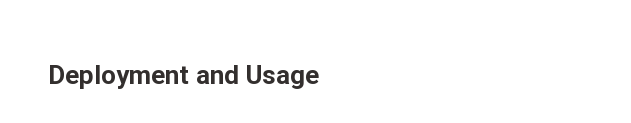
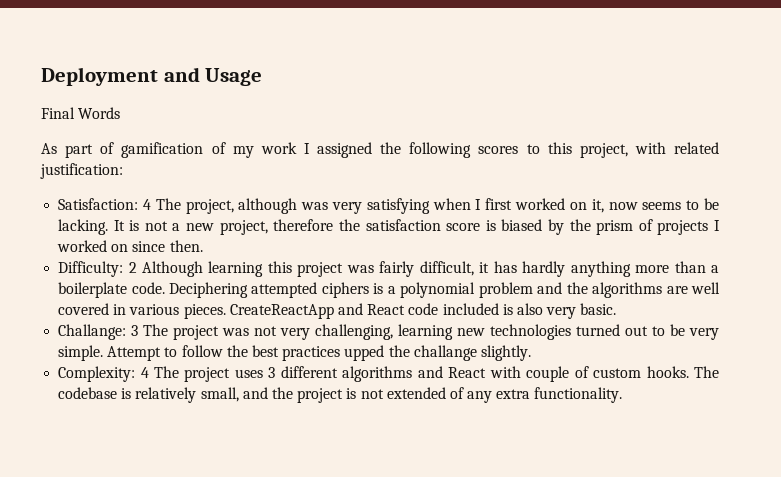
+ Final Words
+ As part of gamification of my work I assigned the following scores to this project, with related justification:
+ Satisfaction: 4 The project, although was very satisfying when I first worked on it, now seems to be lacking. It is not a new project, therefore the satisfaction score is biased by the prism of projects I worked on since then.
+ Difficulty: 2 Although learning this project was fairly difficult, it has hardly anything more than a boilerplate code. Deciphering attempted ciphers is a polynomial problem and the algorithms are well covered in various pieces. CreateReactApp and React code included is also very basic.
+ Challange: 3 The project was not very challenging, learning new technologies turned out to be very simple. Attempt to follow the best practices upped the challange slightly.
+ Complexity: 4 The project uses 3 different algorithms and React with couple of custom hooks. The codebase is relatively small, and the project is not extended of any extra functionality.

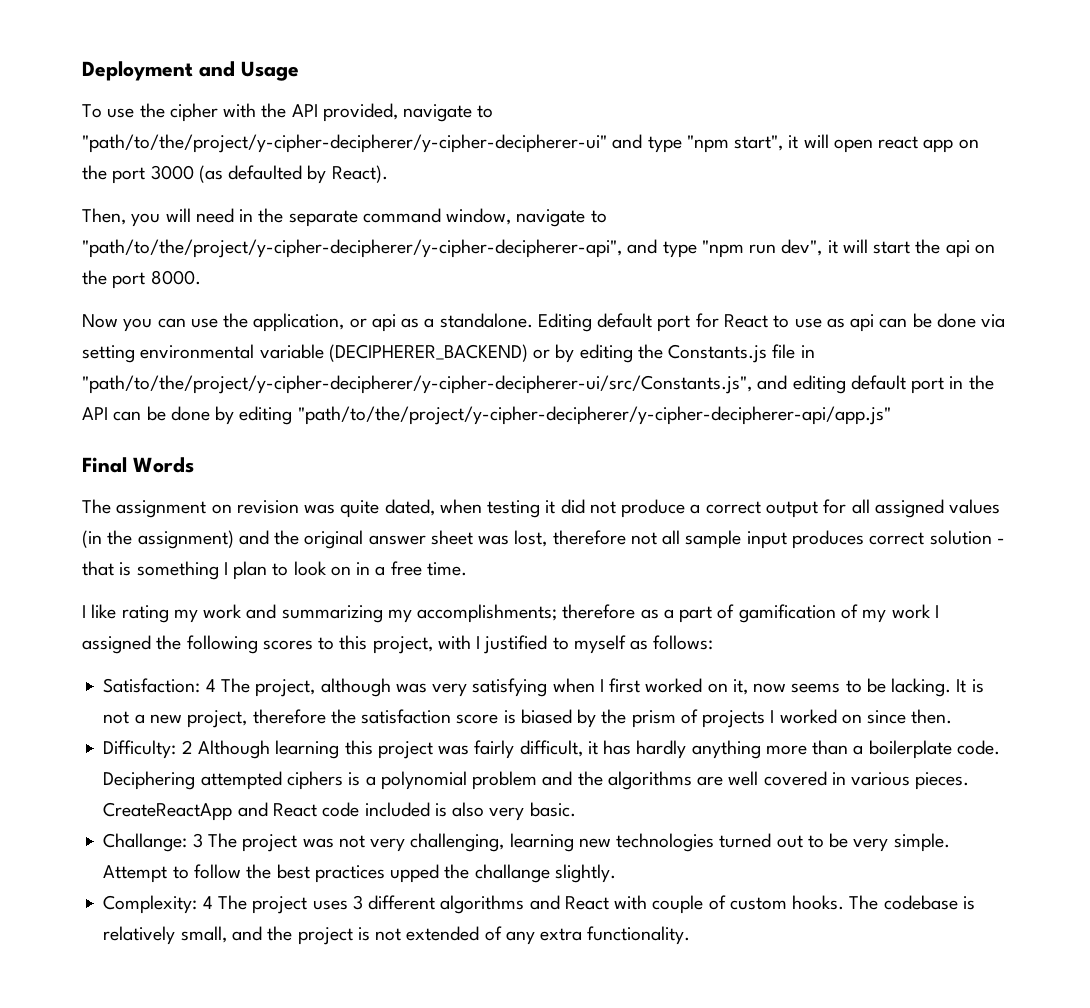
+ To use the cipher with the API provided, navigate to "path/to/the/project/y-cipher-decipherer/y-cipher-decipherer-ui" and type "npm start", it will open react app on the port 3000 (as defaulted by React).
+ Then, you will need in the separate command window, navigate to "path/to/the/project/y-cipher-decipherer/y-cipher-decipherer-api", and type "npm run dev", it will start the api on the port 8000.
+ Now you can use the application, or api as a standalone. Editing default port for React to use as api can be done via setting environmental variable (DECIPHERER_BACKEND) or by editing the Constants.js file in "path/to/the/project/y-cipher-decipherer/y-cipher-decipherer-ui/src/Constants.js", and editing default port in the API can be done by editing "path/to/the/project/y-cipher-decipherer/y-cipher-decipherer-api/app.js"
  Final Words
- As part of gamification of my work I assigned the following scores to this project, with related justification:
+ The assignment on revision was quite dated, when testing it did not produce a correct output for all assigned values (in the assignment) and the original answer sheet was lost, therefore not all sample input produces correct solution - that is something I plan to look on in a free time.
+ I like rating my work and summarizing my accomplishments; therefore as a part of gamification of my work I assigned the following scores to this project, with I justified to myself as follows:

